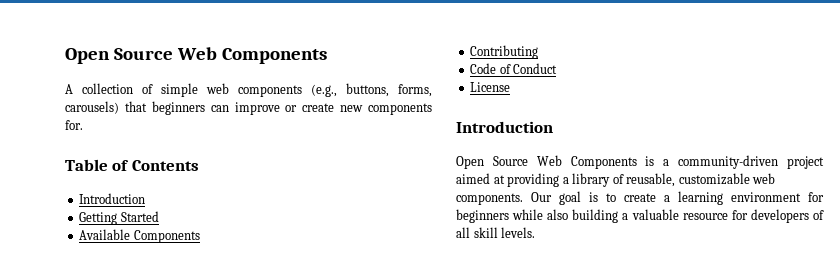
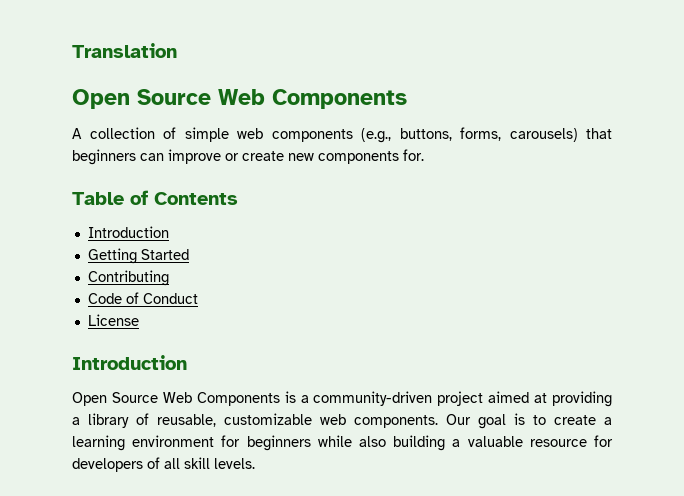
+ Translation
- Available Components

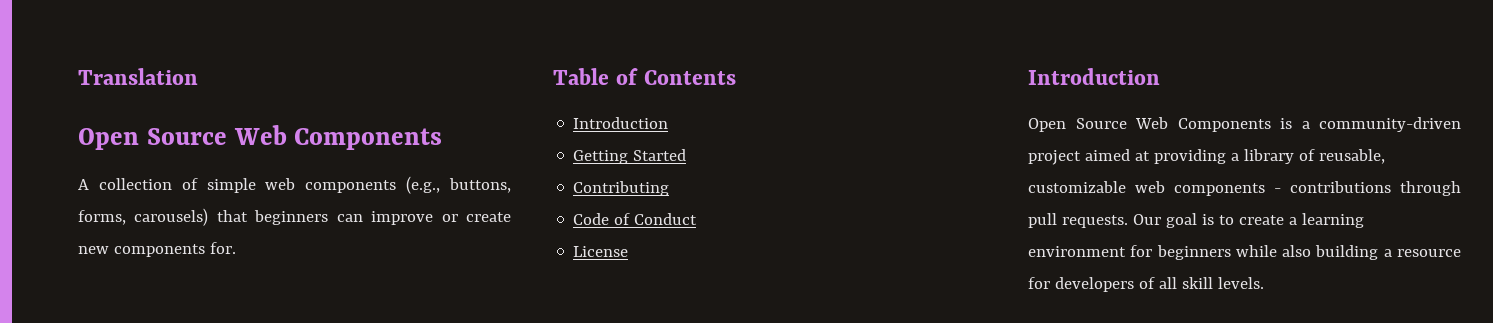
- Open Source Web Components is a community-driven project aimed at providing a library of reusable, customizable web components.
+ Open Source Web Components is a community-driven project aimed at providing a library of reusable, customizable web components - contributions through pull requests.
- Our goal is to create a learning environment for beginners while also building a valuable resource for developers of all skill levels.
+ Our goal is to create a learning environment for beginners while also building a resource for developers of all skill levels.

